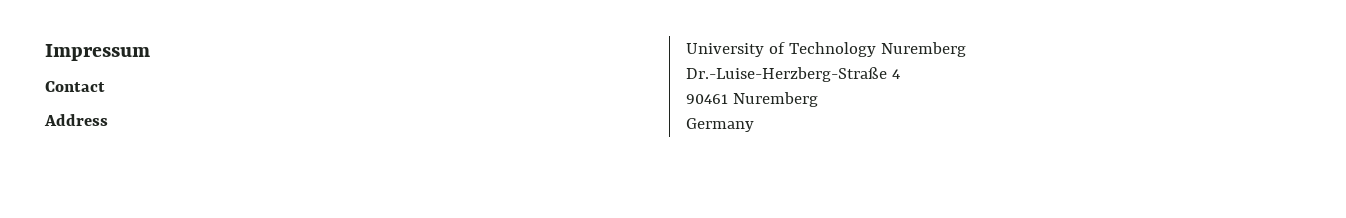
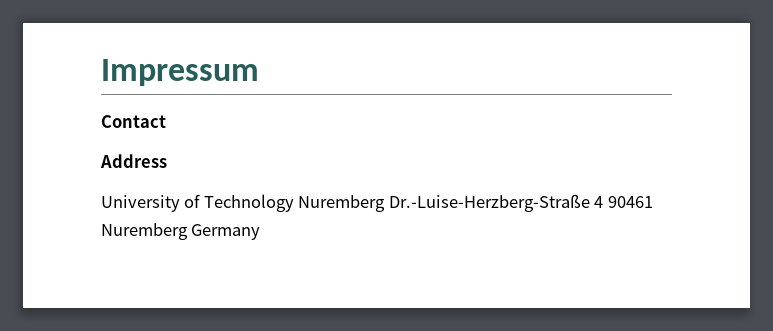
- University of Technology Nuremberg
- Dr.-Luise-Herzberg-Straße 4
- 90461 Nuremberg
- Germany
+ University of Technology Nuremberg Dr.-Luise-Herzberg-Straße 4 90461 Nuremberg Germany

